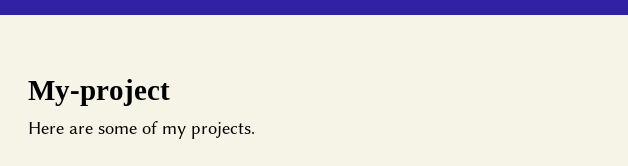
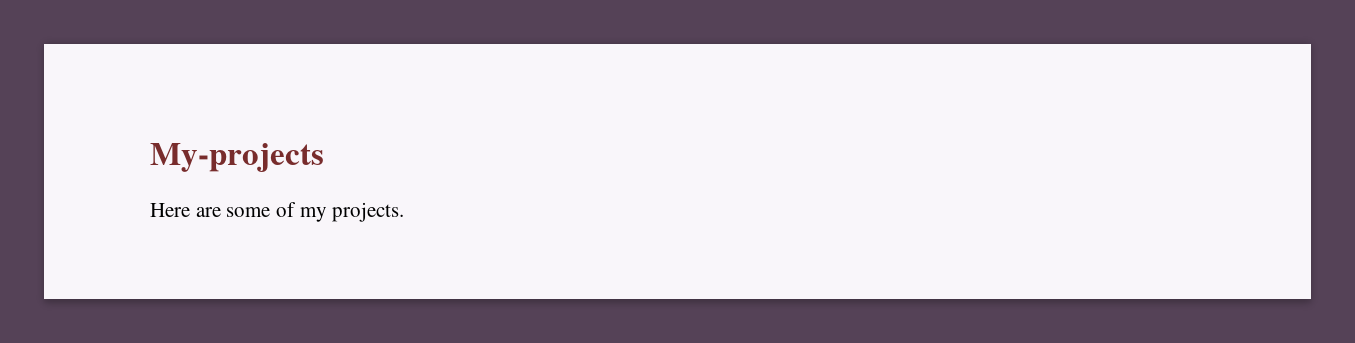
- My-project
+ My-projects

